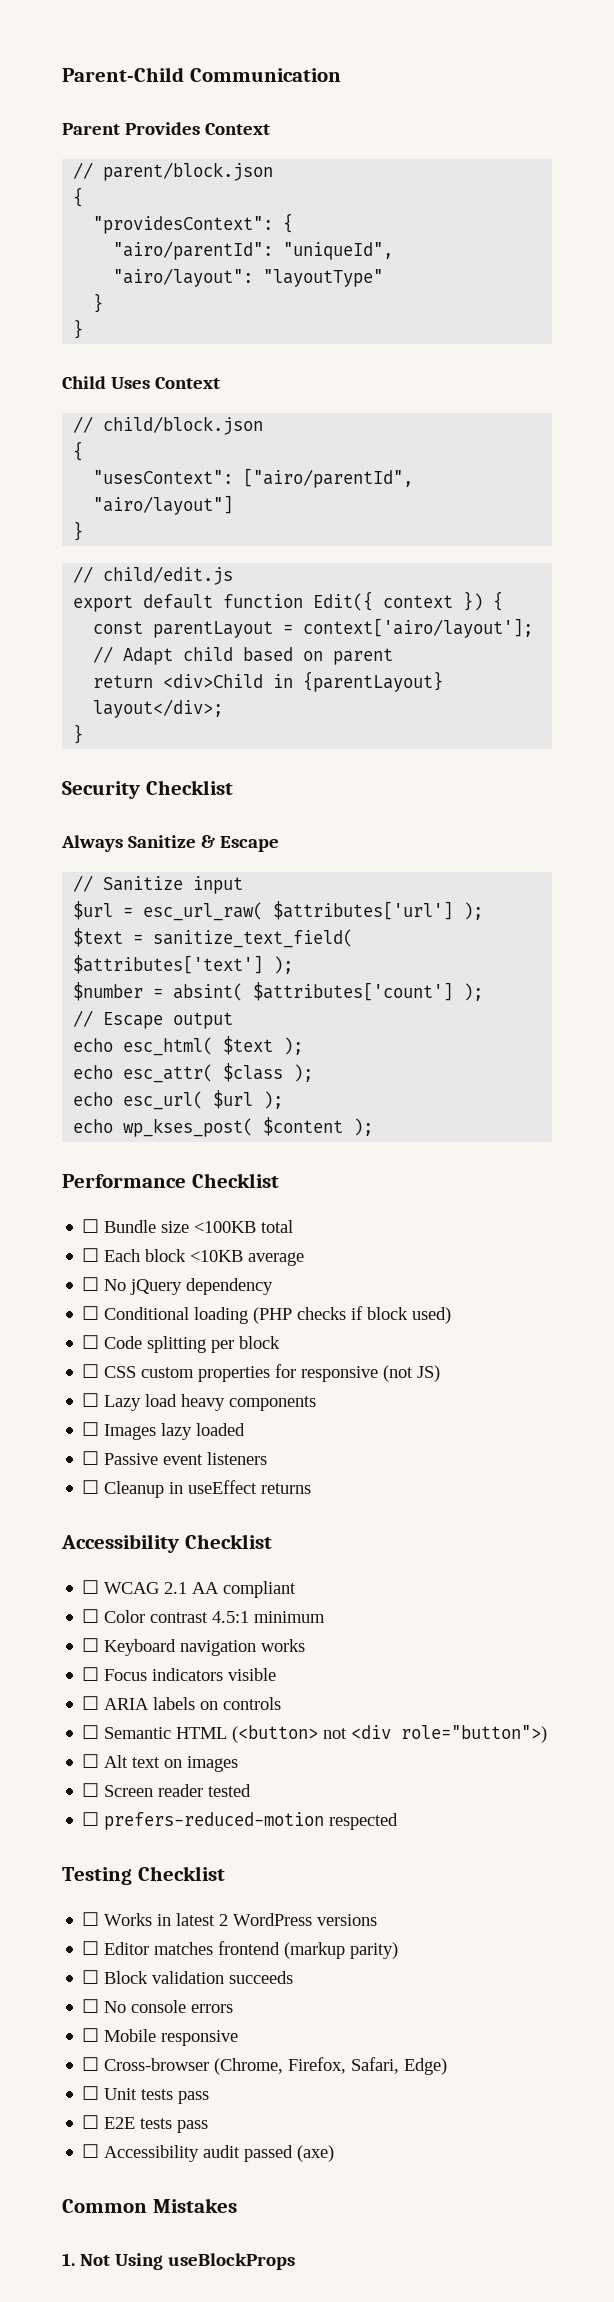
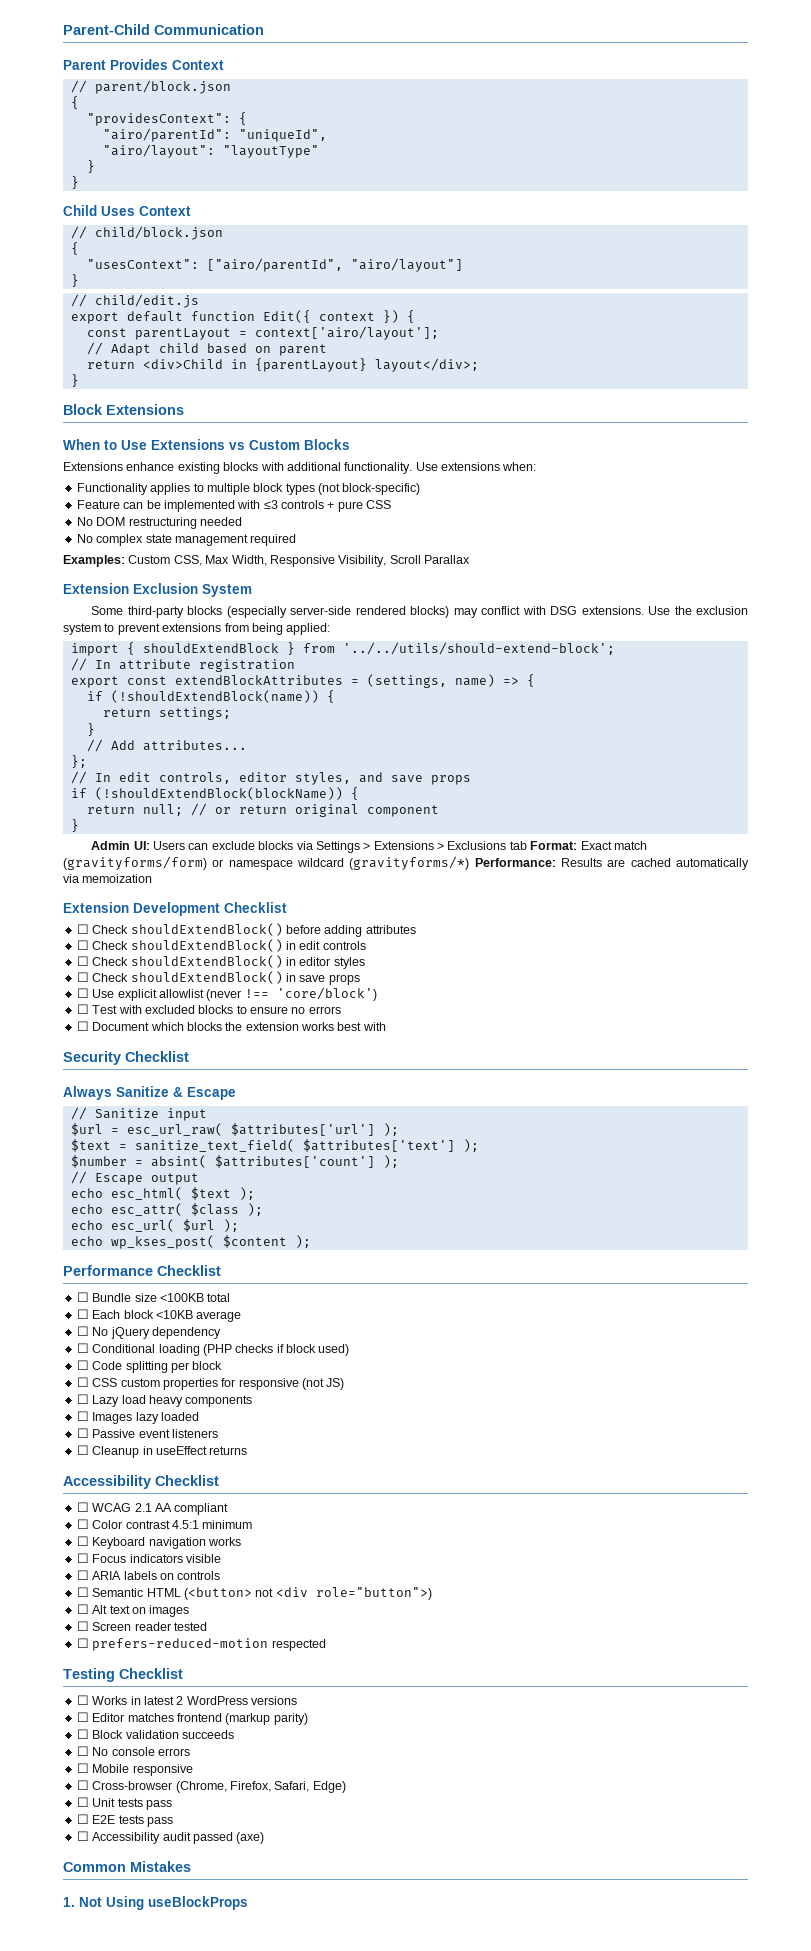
+ Block Extensions
+ When to Use Extensions vs Custom Blocks
+ Extensions enhance existing blocks with additional functionality. Use extensions when:
+ Functionality applies to multiple block types (not block-specific)
+ Feature can be implemented with ≤3 controls + pure CSS
+ No DOM restructuring needed
+ No complex state management required
+ Examples: Custom CSS, Max Width, Responsive Visibility, Scroll Parallax
+ Extension Exclusion System
+ Some third-party blocks (especially server-side rendered blocks) may conflict with DSG extensions. Use the exclusion system to prevent extensions from being applied:
+ import { shouldExtendBlock } from '../../utils/should-extend-block';
+ // In attribute registration
+ export const extendBlockAttributes = (settings, name) => {
+ if (!shouldExtendBlock(name)) {
+ return settings;
+ }
+ // Add attributes...
+ };
+ // In edit controls, editor styles, and save props
+ if (!shouldExtendBlock(blockName)) {
+ return null; // or return original component
+ }
+ Admin UI: Users can exclude blocks via Settings > Extensions > Exclusions tab Format: Exact match (gravityforms/form) or namespace wildcard (gravityforms/*) Performance: Results are cached automatically via memoization
+ Extension Development Checklist
+ ☐ Check shouldExtendBlock() before adding attributes
+ ☐ Check shouldExtendBlock() in edit controls
+ ☐ Check shouldExtendBlock() in editor styles
+ ☐ Check shouldExtendBlock() in save props
+ ☐ Use explicit allowlist (never !== 'core/block')
+ ☐ Test with excluded blocks to ensure no errors
+ ☐ Document which blocks the extension works best with

